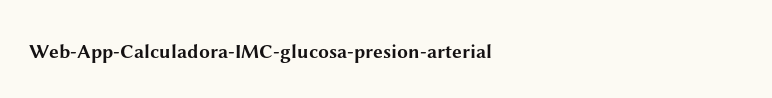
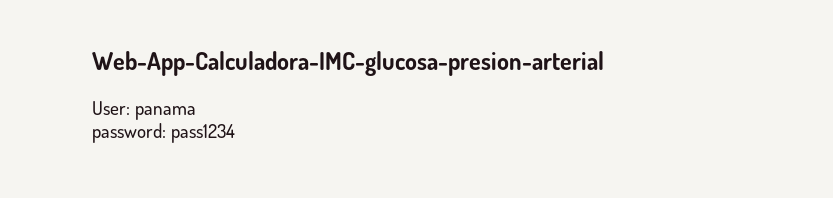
+ User: panama
+ password: pass1234

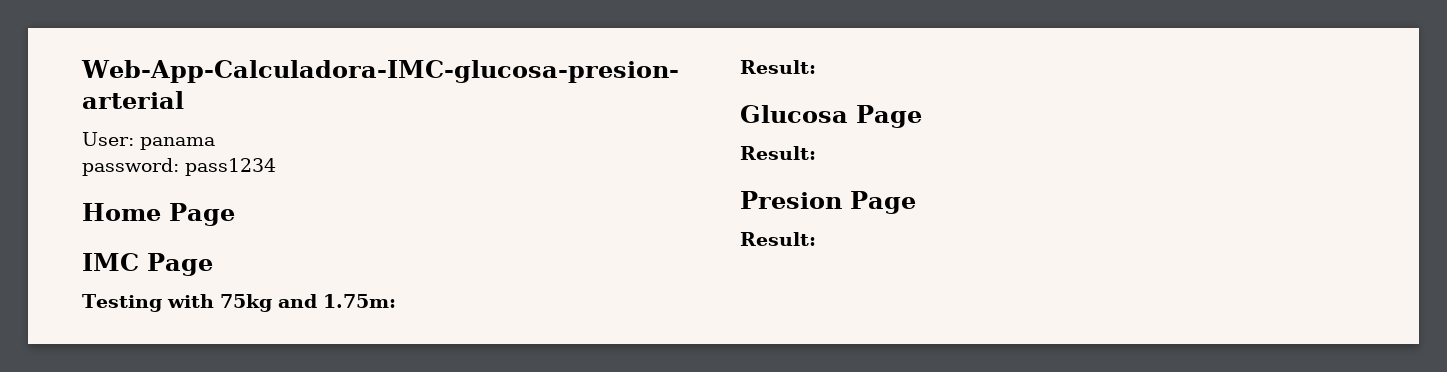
+ Home Page
+ IMC Page
+ Testing with 75kg and 1.75m:
+ Result:
+ Glucosa Page
+ Result:
+ Presion Page
+ Result:

